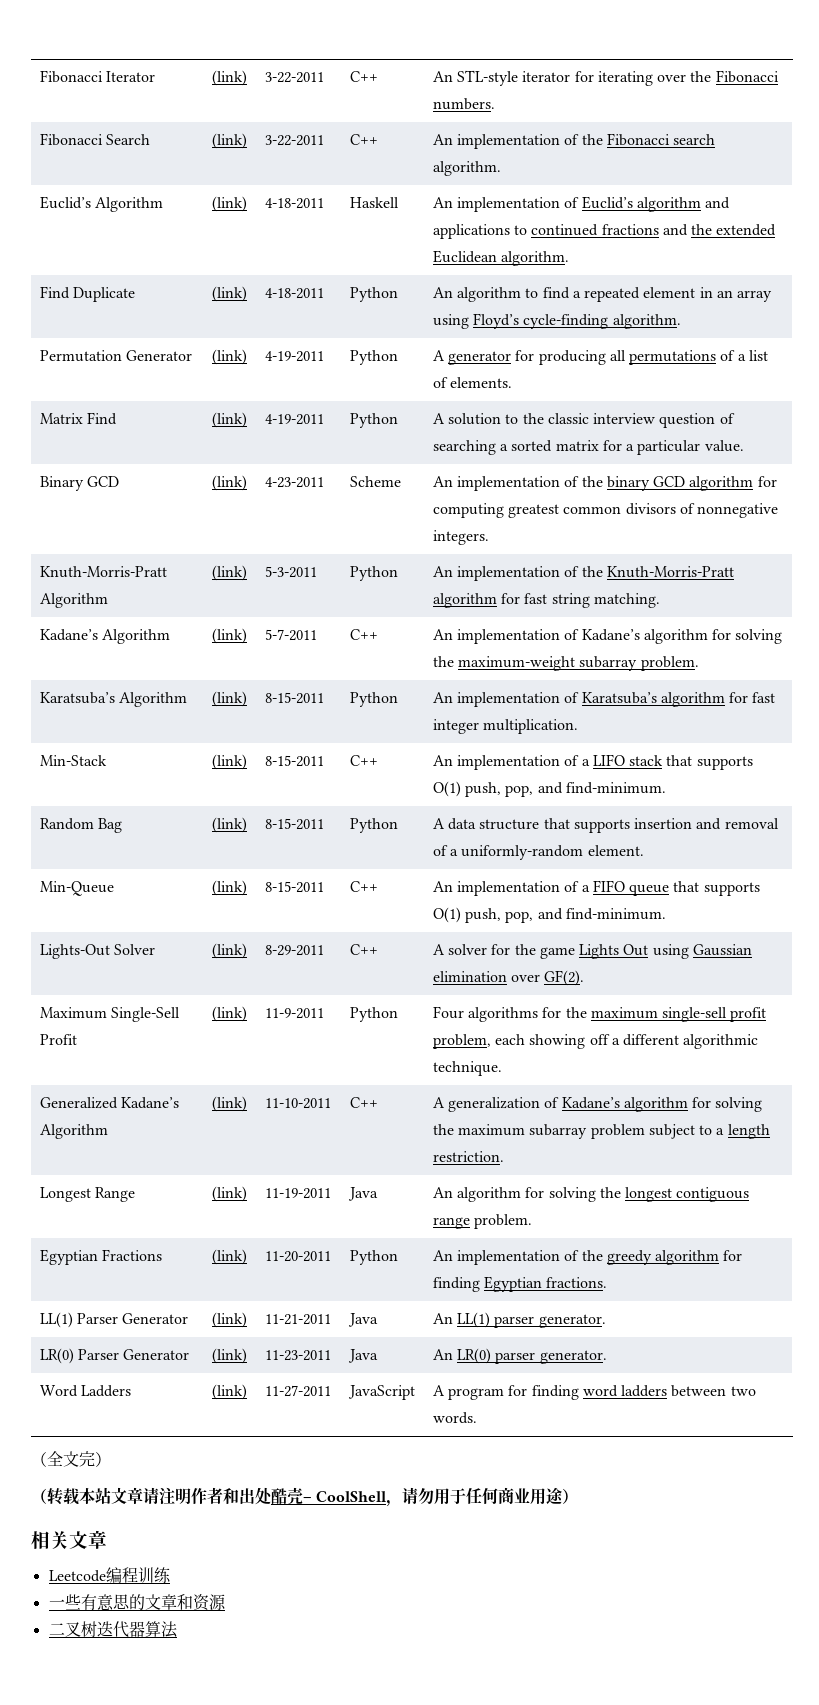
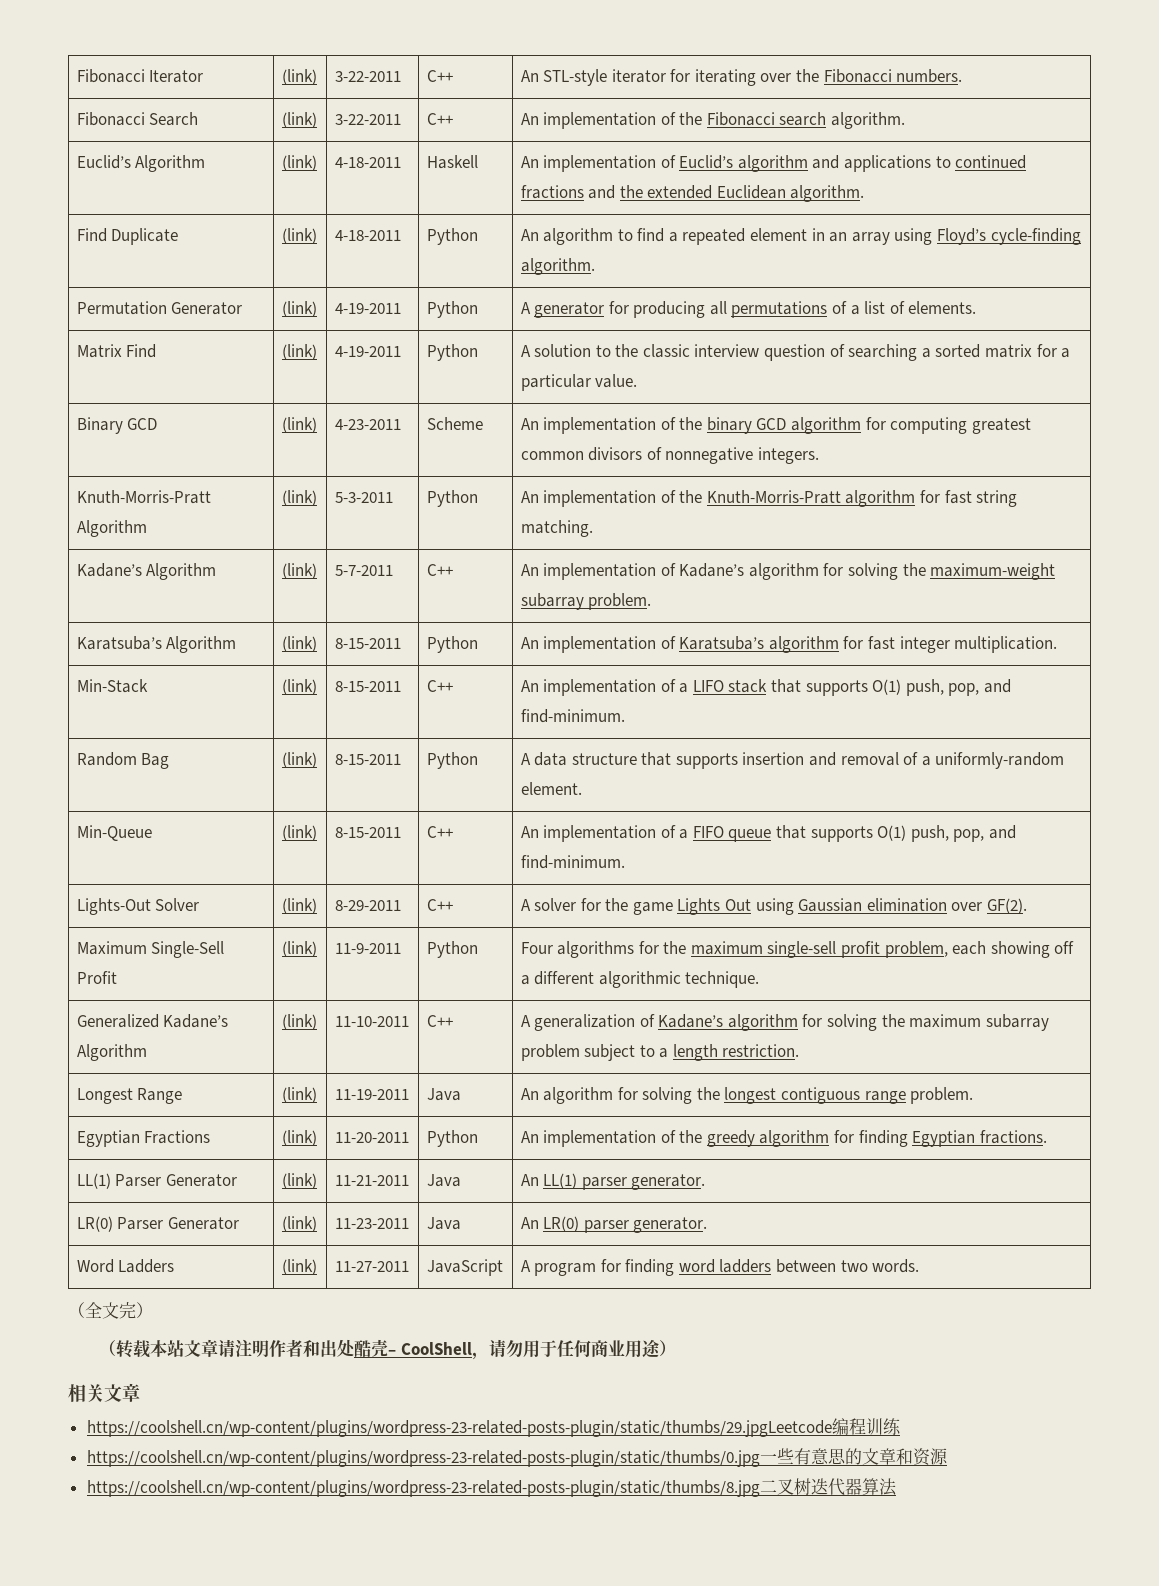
- Leetcode编程训练
+ https://coolshell.cn/wp-content/plugins/wordpress-23-related-posts-plugin/static/thumbs/29.jpgLeetcode编程训练
- 一些有意思的文章和资源
+ https://coolshell.cn/wp-content/plugins/wordpress-23-related-posts-plugin/static/thumbs/0.jpg一些有意思的文章和资源
- 二叉树迭代器算法
+ https://coolshell.cn/wp-content/plugins/wordpress-23-related-posts-plugin/static/thumbs/8.jpg二叉树迭代器算法

